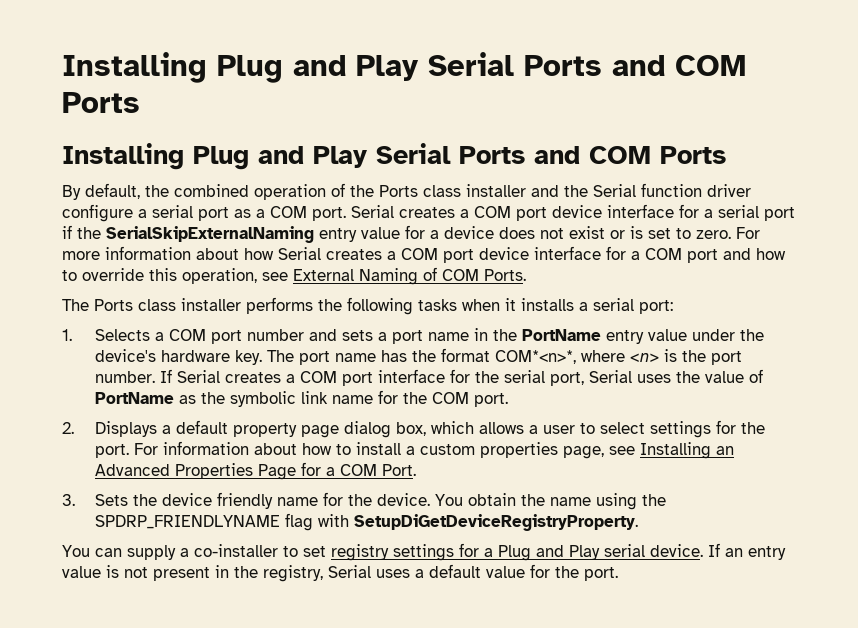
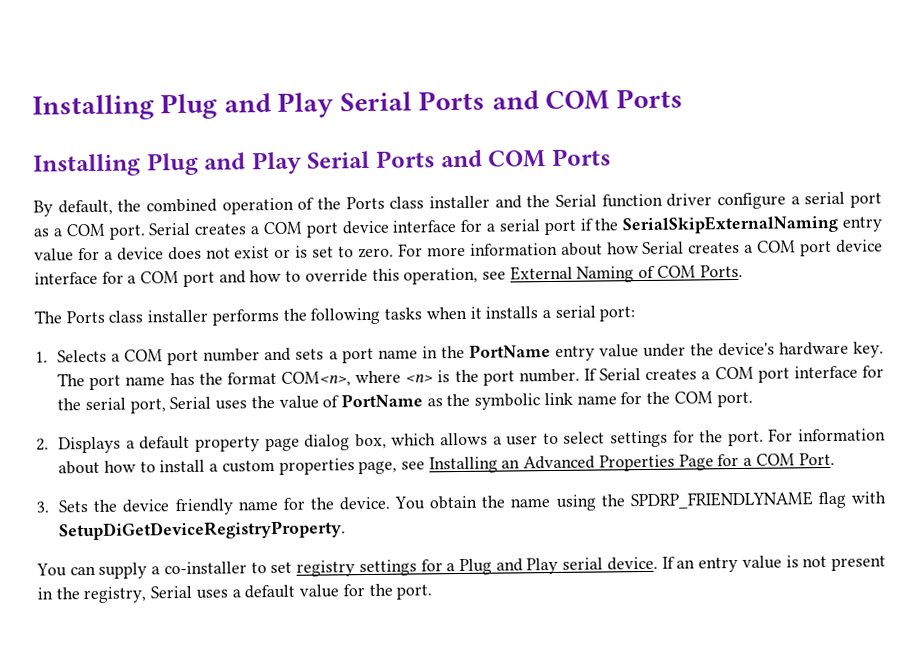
- The port name has the format COM*<n>*, where <n> is the port number.
+ The port name has the format COM<n>, where <n> is the port number.

